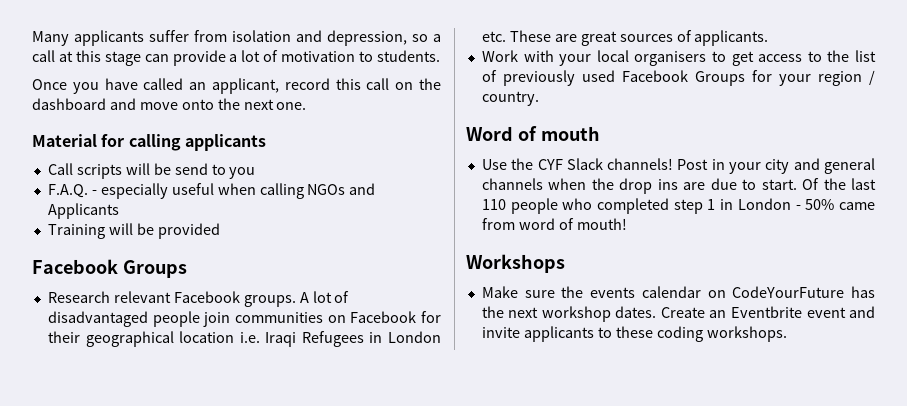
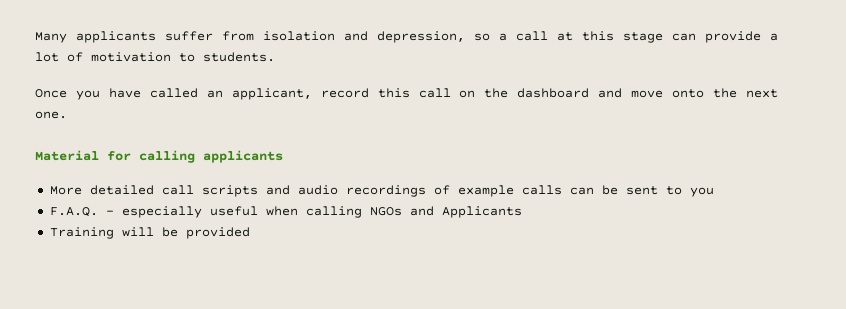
- Call scripts will be send to you
+ More detailed call scripts and audio recordings of example calls can be sent to you
  Training will be provided
- Facebook Groups
- Research relevant Facebook groups. A lot of disadvantaged people join communities on Facebook for their geographical location i.e. Iraqi Refugees in London etc. These are great sources of applicants.
- Work with your local organisers to get access to the list of previously used Facebook Groups for your region / country.
- Word of mouth
- Use the CYF Slack channels! Post in your city and general channels when the drop ins are due to start. Of the last 110 people who completed step 1 in London - 50% came from word of mouth!
- Workshops
- Make sure the events calendar on CodeYourFuture has the next workshop dates. Create an Eventbrite event and invite applicants to these coding workshops.

